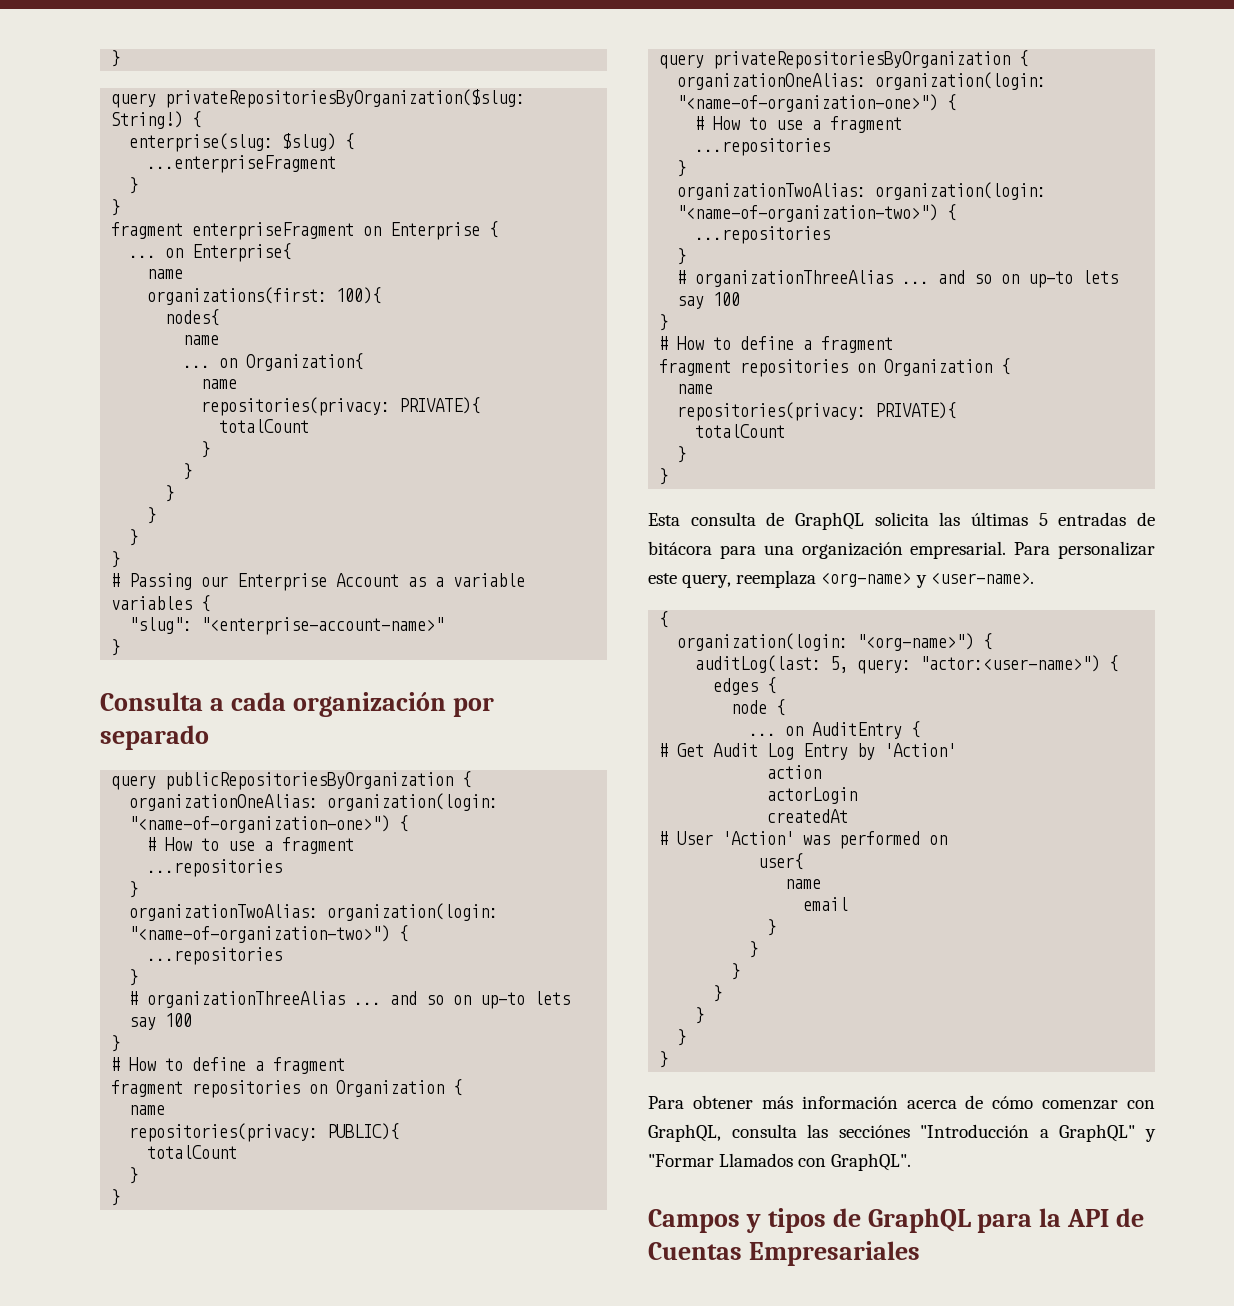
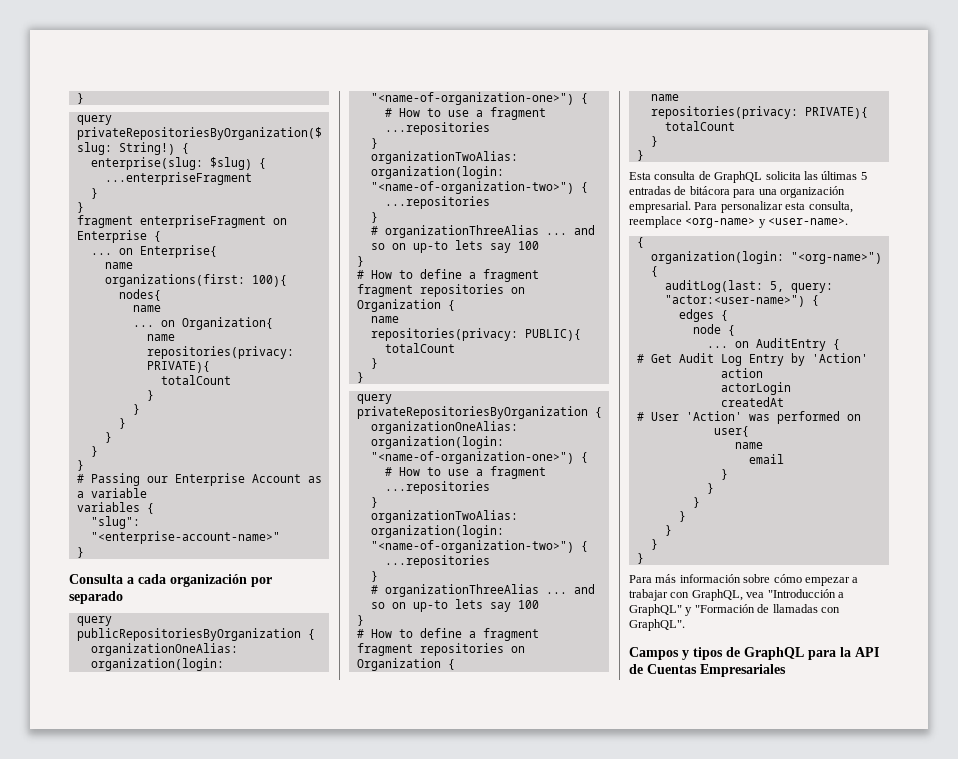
- Para personalizar este query, reemplaza <org-name> y <user-name>.
+ Para personalizar esta consulta, reemplace <org-name> y <user-name>.
- Para obtener más información acerca de cómo comenzar con GraphQL, consulta las secciónes "Introducción a GraphQL" y "Formar Llamados con GraphQL".
+ Para más información sobre cómo empezar a trabajar con GraphQL, vea "Introducción a GraphQL" y "Formación de llamadas con GraphQL".

